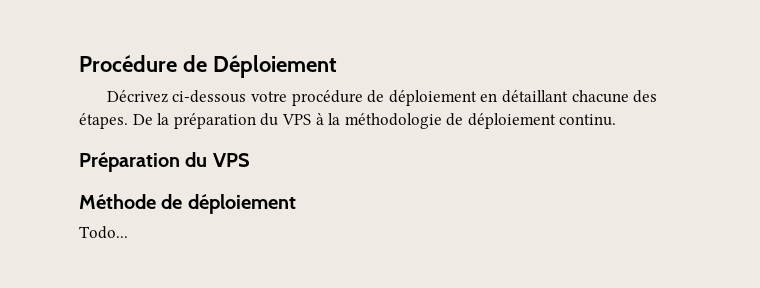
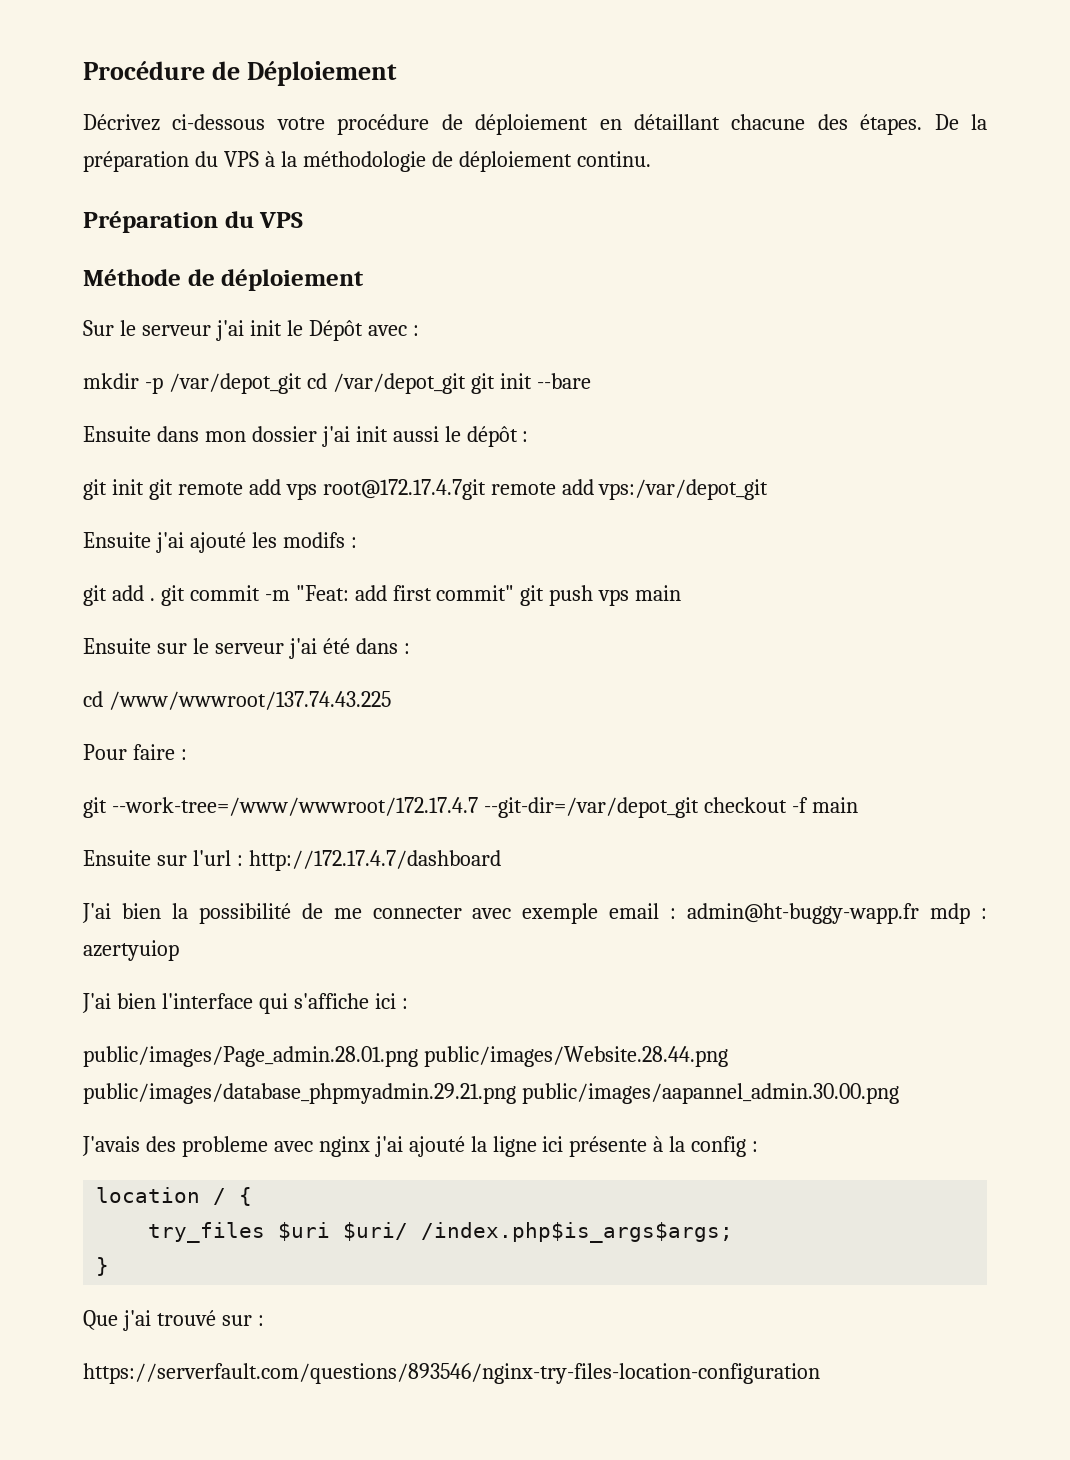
- Todo...
+ Sur le serveur j'ai init le Dépôt avec :
+ mkdir -p /var/depot_git cd /var/depot_git git init --bare
+ Ensuite dans mon dossier j'ai init aussi le dépôt :
+ git init git remote add vps root@172.17.4.7git remote add vps:/var/depot_git
+ Ensuite j'ai ajouté les modifs :
+ git add . git commit -m "Feat: add first commit" git push vps main
+ Ensuite sur le serveur j'ai été dans :
+ cd /www/wwwroot/137.74.43.225
+ Pour faire :
+ git --work-tree=/www/wwwroot/172.17.4.7 --git-dir=/var/depot_git checkout -f main
+ Ensuite sur l'url : http://172.17.4.7/dashboard
+ J'ai bien la possibilité de me connecter avec exemple email : admin@ht-buggy-wapp.fr mdp : azertyuiop
+ J'ai bien l'interface qui s'affiche ici :
+ public/images/Page_admin.28.01.png public/images/Website.28.44.png public/images/database_phpmyadmin.29.21.png public/images/aapannel_admin.30.00.png
+ J'avais des probleme avec nginx j'ai ajouté la ligne ici présente à la config :
+ location / {
+ try_files $uri $uri/ /index.php$is_args$args;
+ }
+ Que j'ai trouvé sur :
+ https://serverfault.com/questions/893546/nginx-try-files-location-configuration

